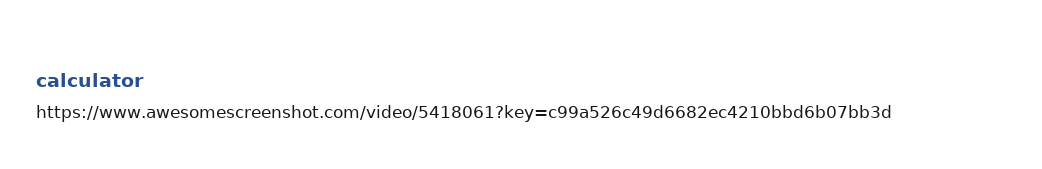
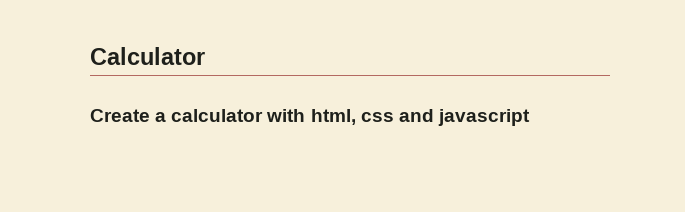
- calculator
- https://www.awesomescreenshot.com/video/5418061?key=c99a526c49d6682ec4210bbd6b07bb3d
+ Calculator
+ Create a calculator with html, css and javascript

